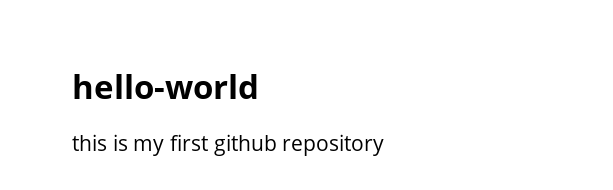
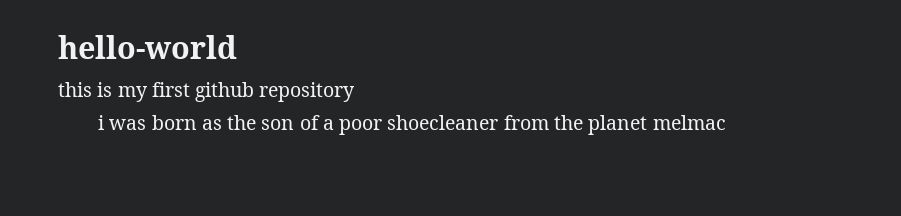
+ i was born as the son of a poor shoecleaner from the planet melmac

